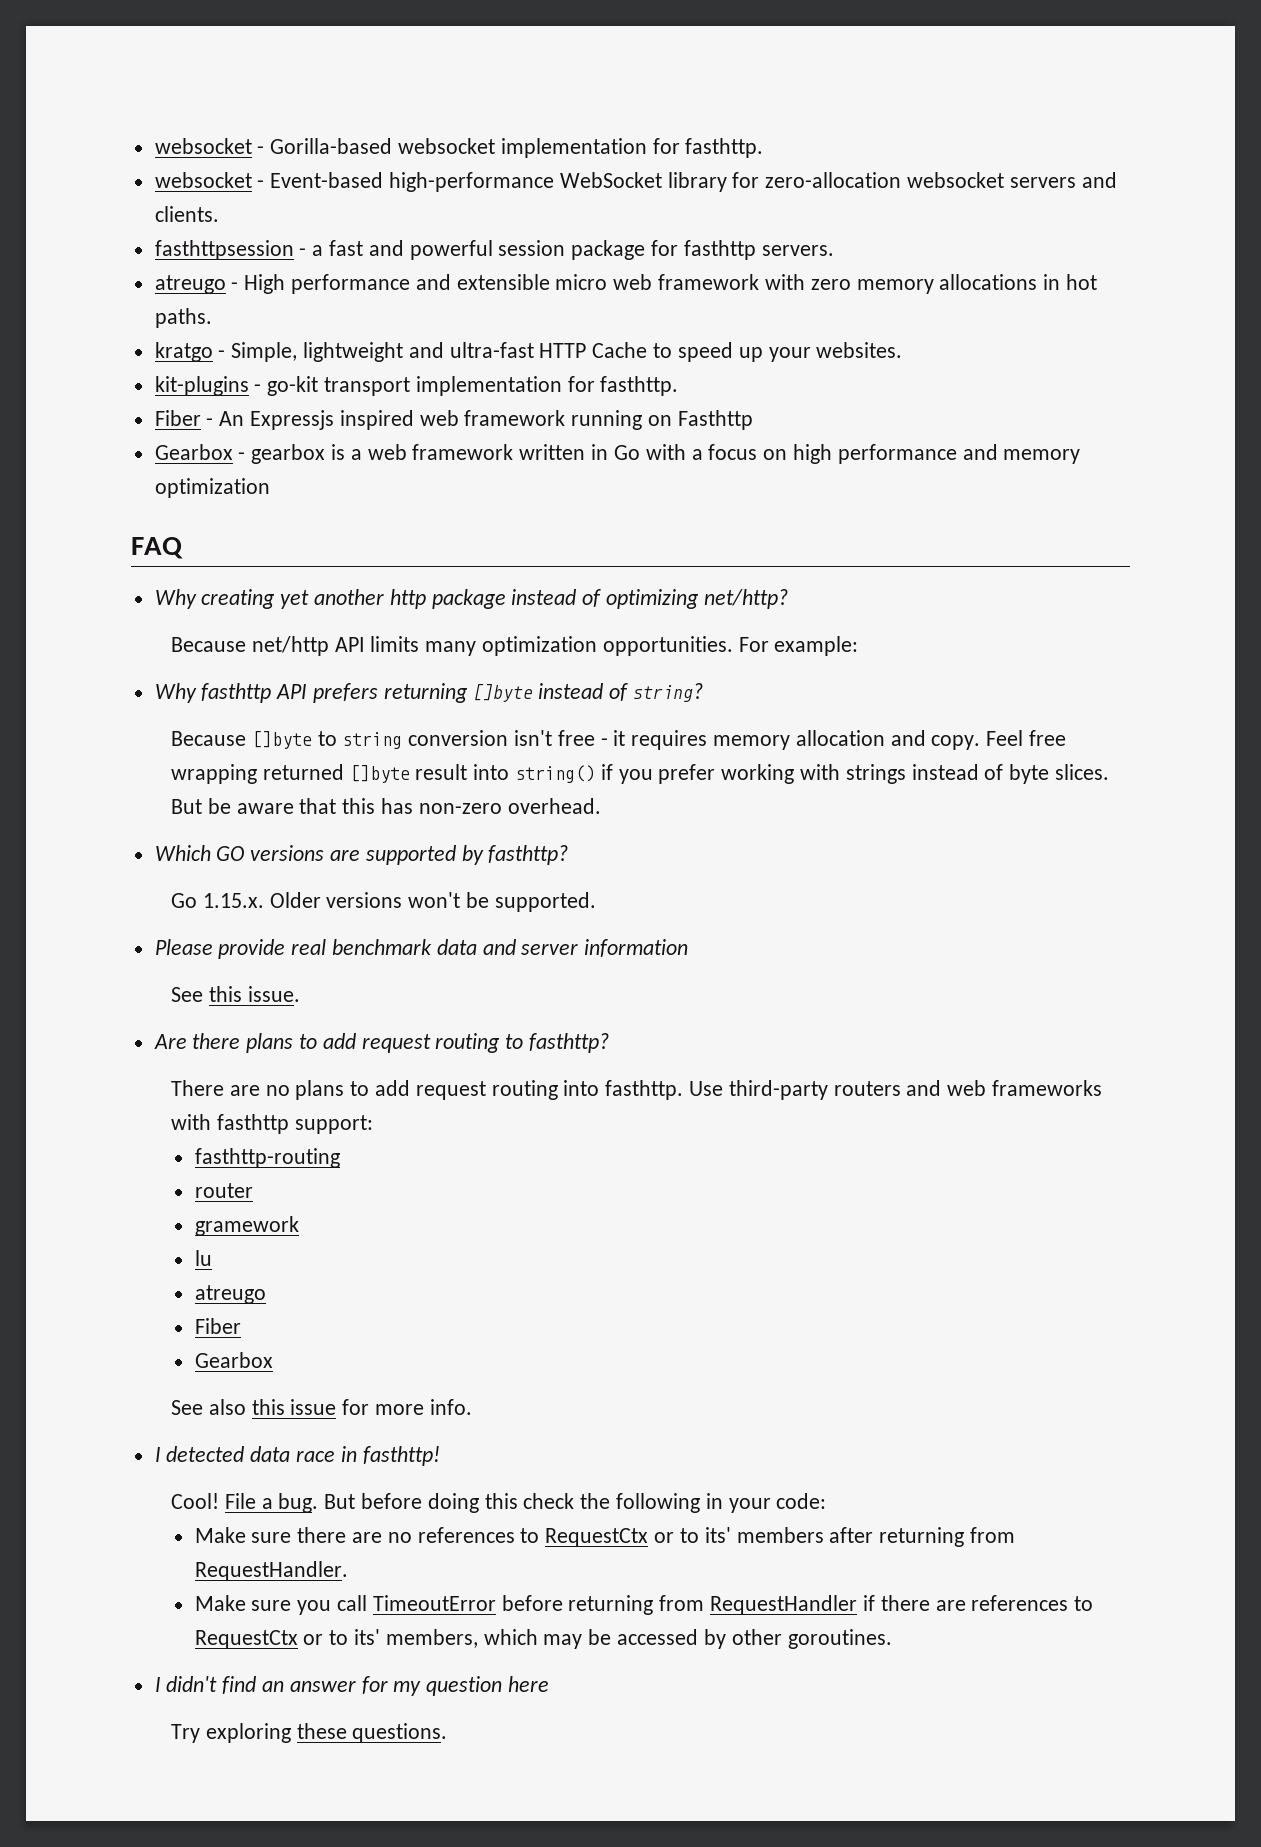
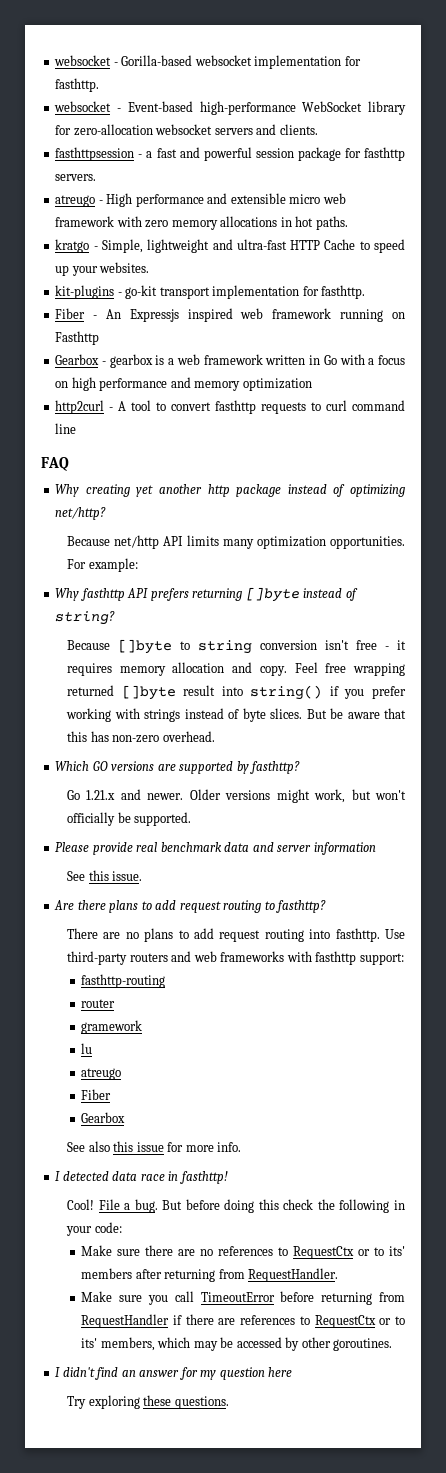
+ http2curl - A tool to convert fasthttp requests to curl command line
- Go 1.15.x. Older versions won't be supported.
+ Go 1.21.x and newer. Older versions might work, but won't officially be supported.

